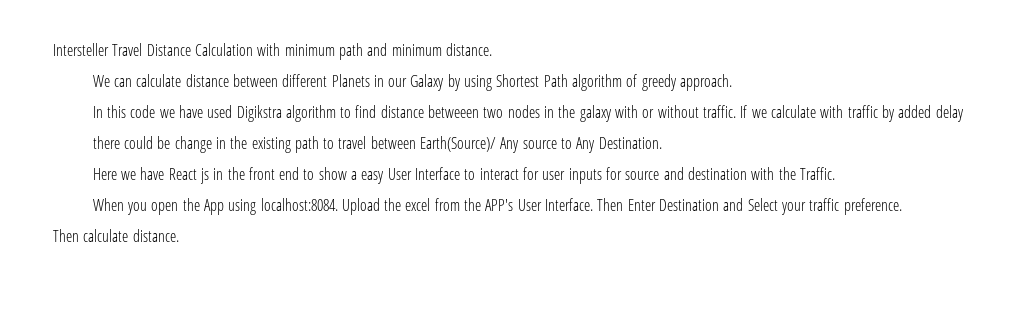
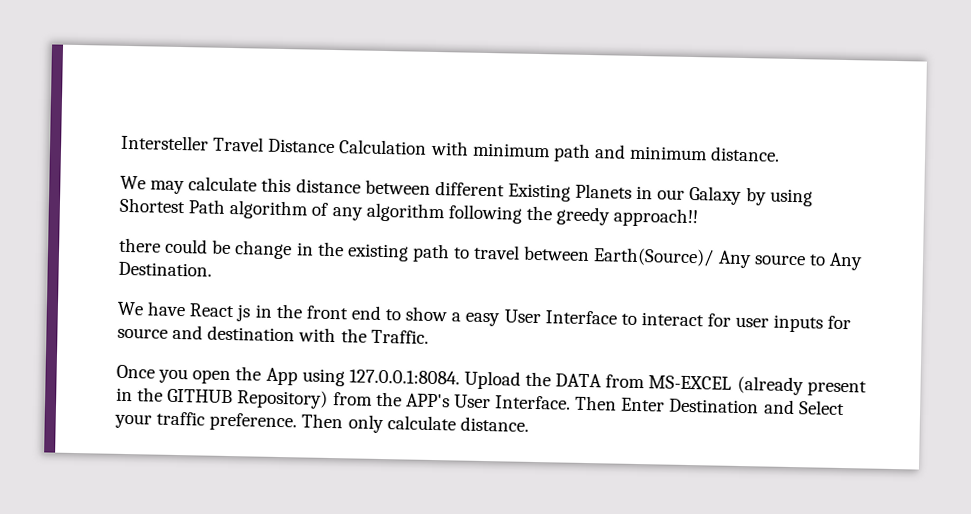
- We can calculate distance between different Planets in our Galaxy by using Shortest Path algorithm of greedy approach.
- In this code we have used Digikstra algorithm to find distance betweeen two nodes in the galaxy with or without traffic. If we calculate with traffic by added delay
+ We may calculate this distance between different Existing Planets in our Galaxy by using Shortest Path algorithm of any algorithm following the greedy approach!!
- Here we have React js in the front end to show a easy User Interface to interact for user inputs for source and destination with the Traffic.
+ We have React js in the front end to show a easy User Interface to interact for user inputs for source and destination with the Traffic.
- When you open the App using localhost:8084. Upload the excel from the APP's User Interface.
+ Once you open the App using 127.0.0.1:8084. Upload the DATA from MS-EXCEL (already present in the GITHUB Repository) from the APP's User Interface.
- Then Enter Destination and Select your traffic preference.
- Then calculate distance.
+ Then Enter Destination and Select your traffic preference. Then only calculate distance.

